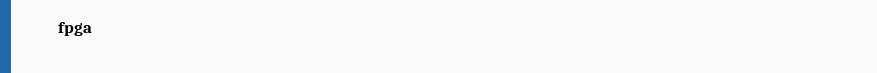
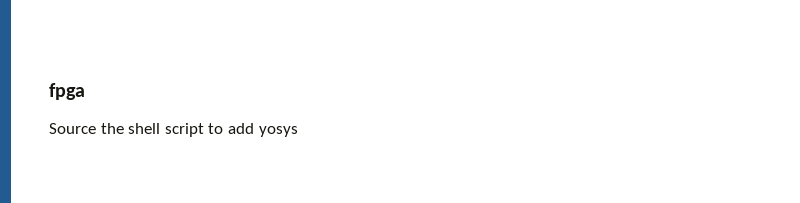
+ Source the shell script to add yosys

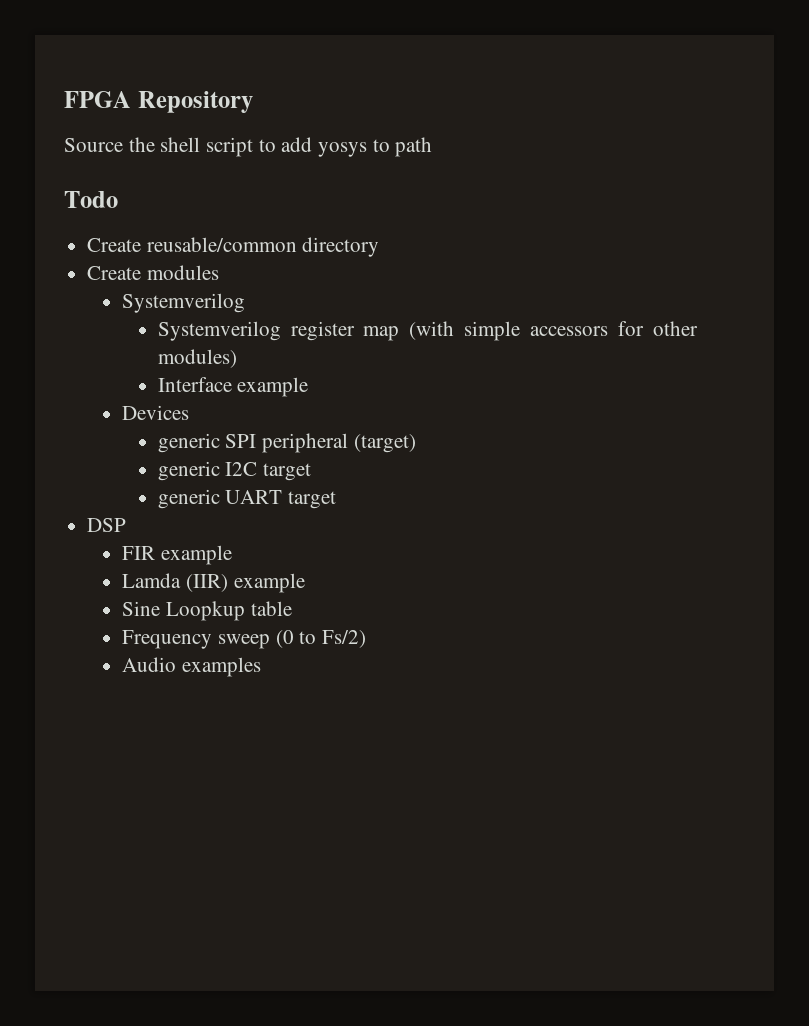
- fpga
+ FPGA Repository
- Source the shell script to add yosys
+ Source the shell script to add yosys to path
+ Todo
+ Create reusable/common directory
+ Create modules
+ Systemverilog
+ Systemverilog register map (with simple accessors for other modules)
+ Interface example
+ Devices
+ generic SPI peripheral (target)
+ generic I2C target
+ generic UART target
+ DSP
+ FIR example
+ Lamda (IIR) example
+ Sine Loopkup table
+ Frequency sweep (0 to Fs/2)
+ Audio examples

